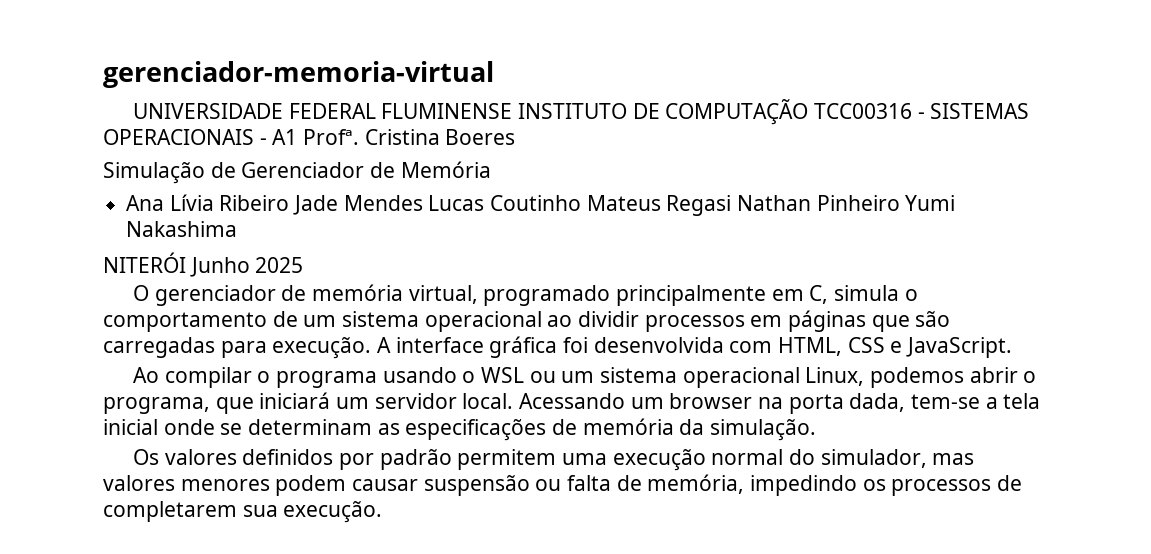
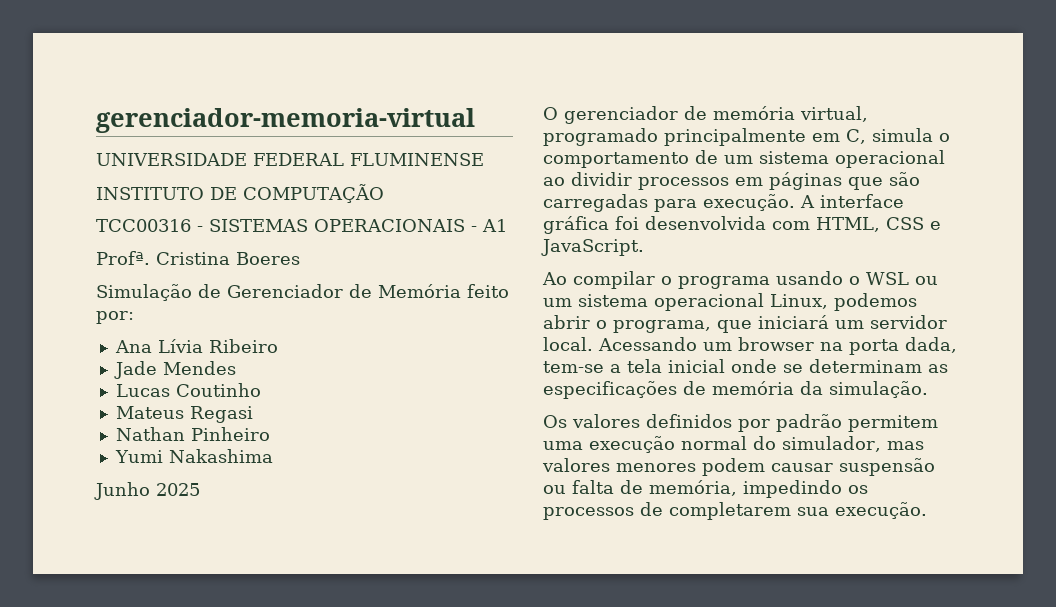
- UNIVERSIDADE FEDERAL FLUMINENSE INSTITUTO DE COMPUTAÇÃO TCC00316 - SISTEMAS OPERACIONAIS - A1 Profª.
+ UNIVERSIDADE FEDERAL FLUMINENSE
+ INSTITUTO DE COMPUTAÇÃO
+ TCC00316 - SISTEMAS OPERACIONAIS - A1
+ Profª.
- Simulação de Gerenciador de Memória
+ Simulação de Gerenciador de Memória feito por:
- Ana Lívia Ribeiro Jade Mendes Lucas Coutinho Mateus Regasi Nathan Pinheiro Yumi Nakashima
+ Ana Lívia Ribeiro
+ Jade Mendes
+ Lucas Coutinho
+ Mateus Regasi
+ Nathan Pinheiro
+ Yumi Nakashima
- NITERÓI Junho 2025
+ Junho 2025

